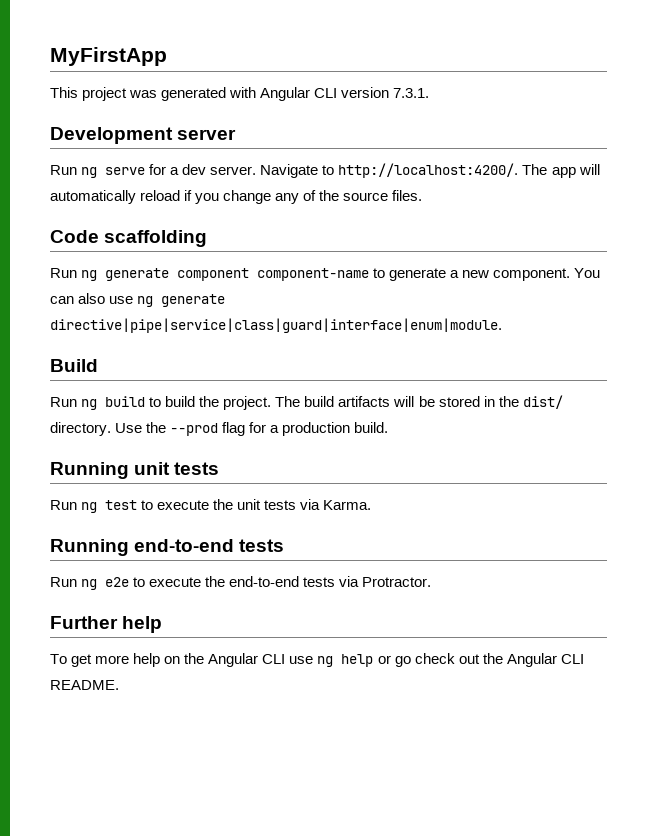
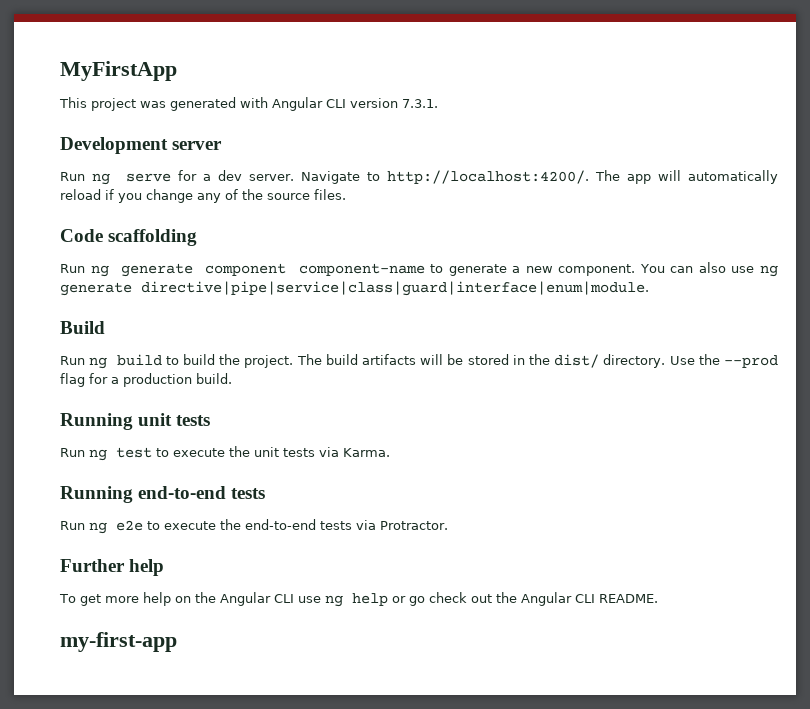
+ my-first-app

